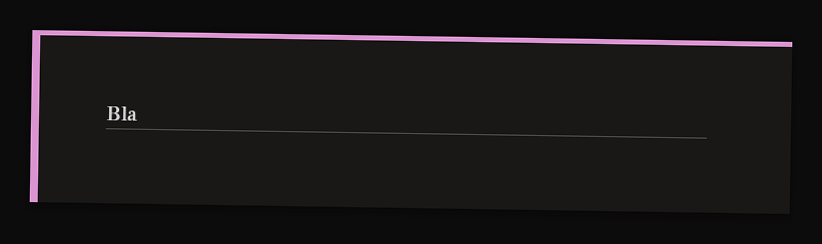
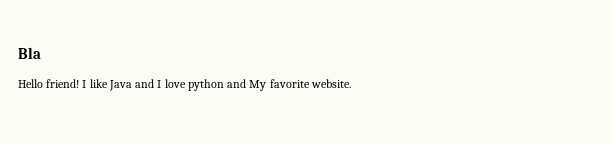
+ Hello friend! I like Java and I love python and My favorite website.

